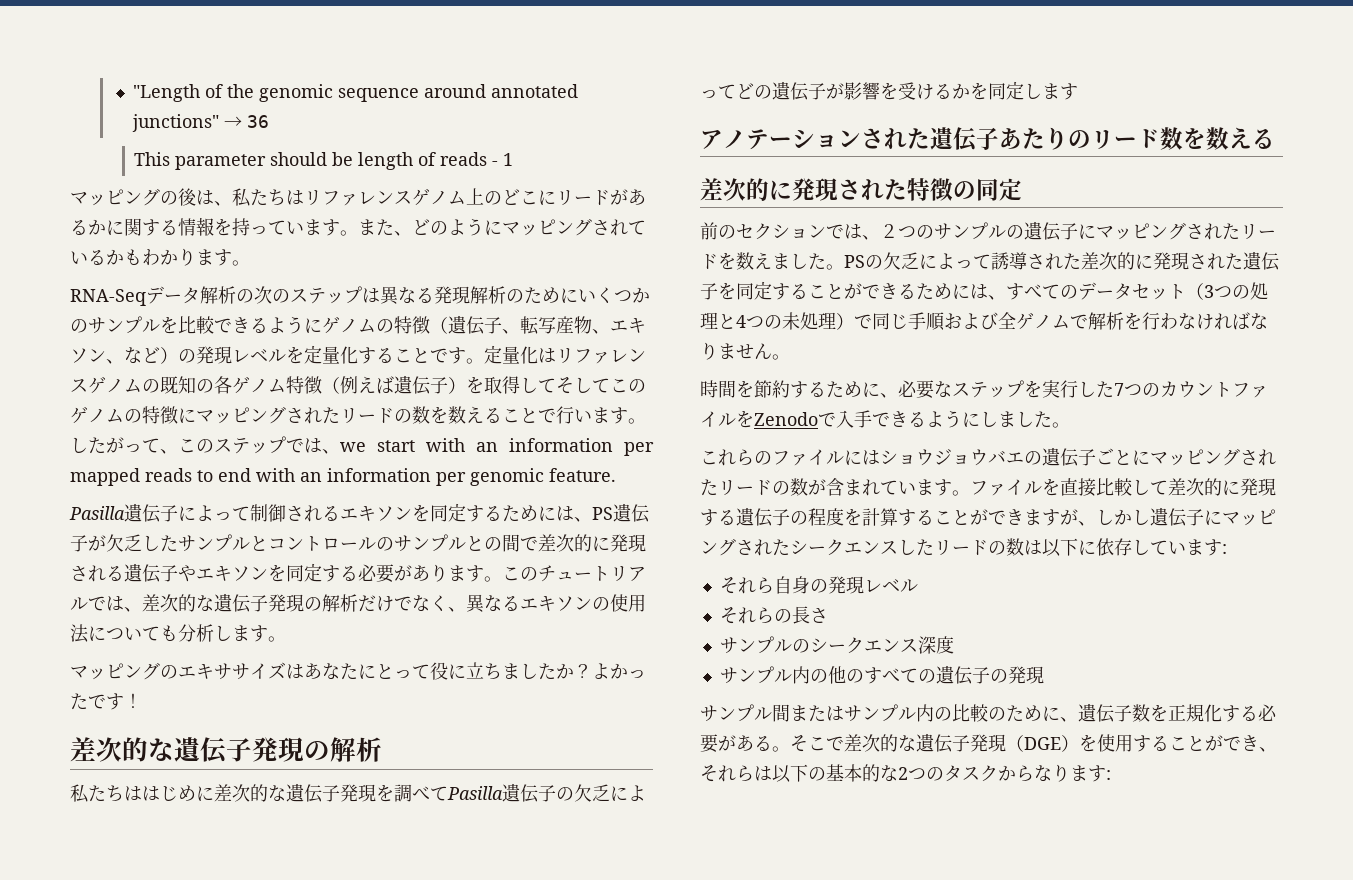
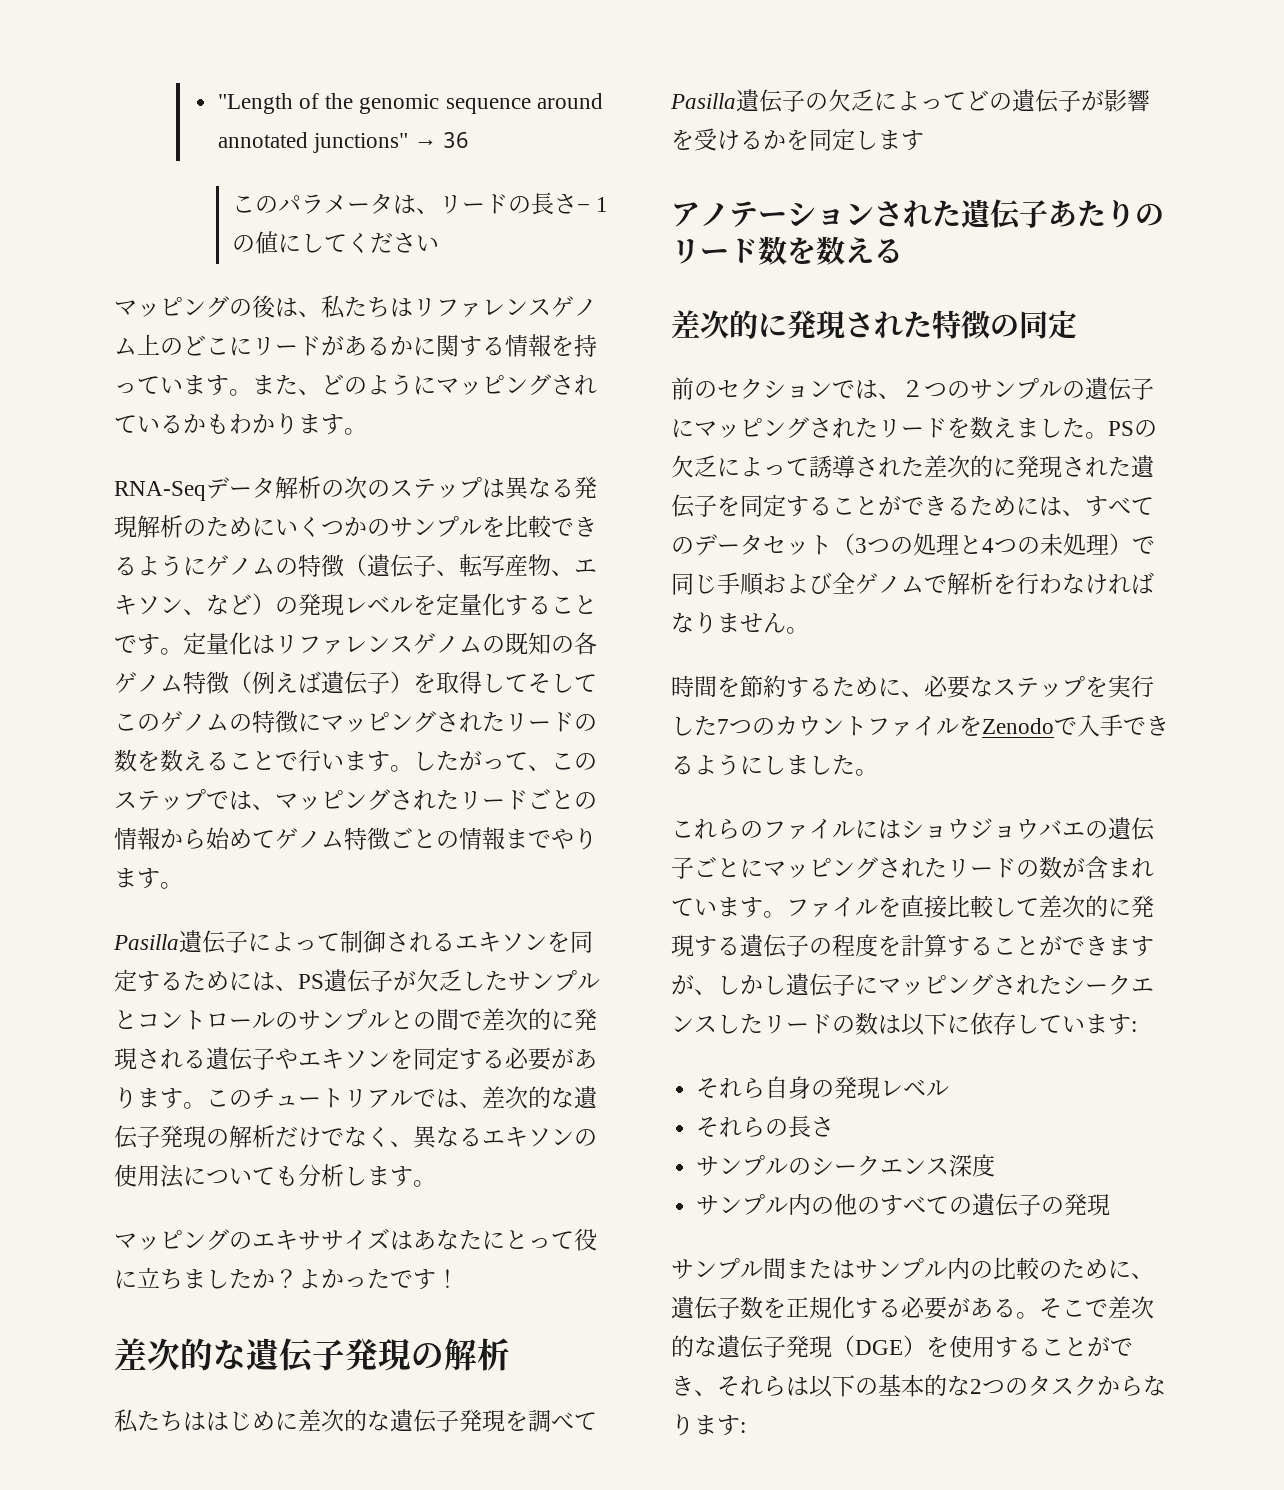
- This parameter should be length of reads - 1
+ このパラメータは、リードの長さ− 1の値にしてください
- したがって、このステップでは、we start with an information per mapped reads to end with an information per genomic feature.
+ したがって、このステップでは、マッピングされたリードごとの情報から始めてゲノム特徴ごとの情報までやります。

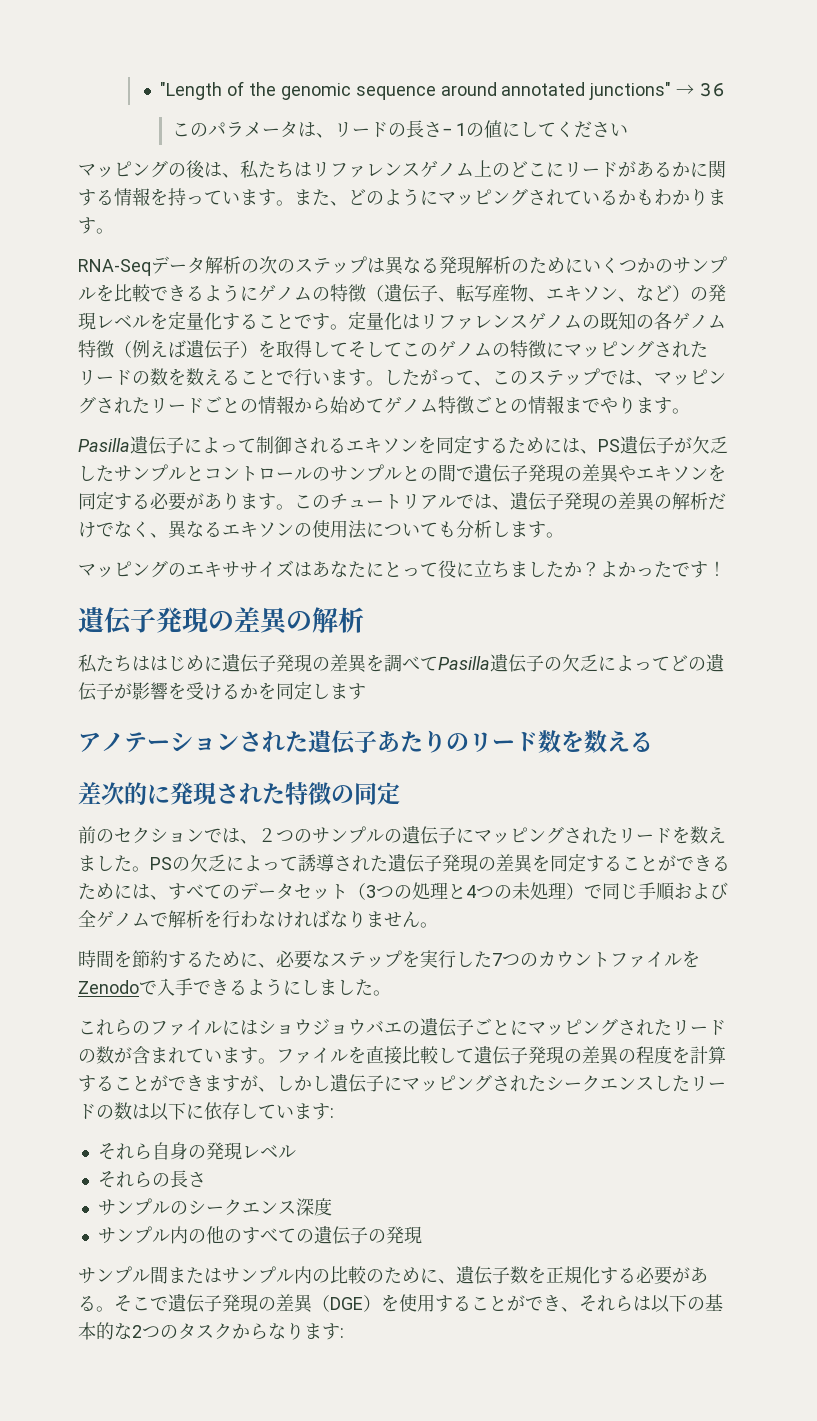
- Pasilla遺伝子によって制御されるエキソンを同定するためには、PS遺伝子が欠乏したサンプルとコントロールのサンプルとの間で差次的に発現される遺伝子やエキソンを同定する必要があります。
+ Pasilla遺伝子によって制御されるエキソンを同定するためには、PS遺伝子が欠乏したサンプルとコントロールのサンプルとの間で遺伝子発現の差異やエキソンを同定する必要があります。
- このチュートリアルでは、差次的な遺伝子発現の解析だけでなく、異なるエキソンの使用法についても分析します。
+ このチュートリアルでは、遺伝子発現の差異の解析だけでなく、異なるエキソンの使用法についても分析します。
  よかったです！
- 差次的な遺伝子発現の解析
+ 遺伝子発現の差異の解析
- 私たちははじめに差次的な遺伝子発現を調べてPasilla遺伝子の欠乏によってどの遺伝子が影響を受けるかを同定します
+ 私たちははじめに遺伝子発現の差異を調べてPasilla遺伝子の欠乏によってどの遺伝子が影響を受けるかを同定します
- PSの欠乏によって誘導された差次的に発現された遺伝子を同定することができるためには、すべてのデータセット（3つの処理と4つの未処理）で同じ手順および全ゲノムで解析を行わなければなりません。
+ PSの欠乏によって誘導された遺伝子発現の差異を同定することができるためには、すべてのデータセット（3つの処理と4つの未処理）で同じ手順および全ゲノムで解析を行わなければなりません。
- ファイルを直接比較して差次的に発現する遺伝子の程度を計算することができますが、しかし遺伝子にマッピングされたシークエンスしたリードの数は以下に依存しています:
+ ファイルを直接比較して遺伝子発現の差異の程度を計算することができますが、しかし遺伝子にマッピングされたシークエンスしたリードの数は以下に依存しています:
- そこで差次的な遺伝子発現（DGE）を使用することができ、それらは以下の基本的な2つのタスクからなります:
+ そこで遺伝子発現の差異（DGE）を使用することができ、それらは以下の基本的な2つのタスクからなります:

